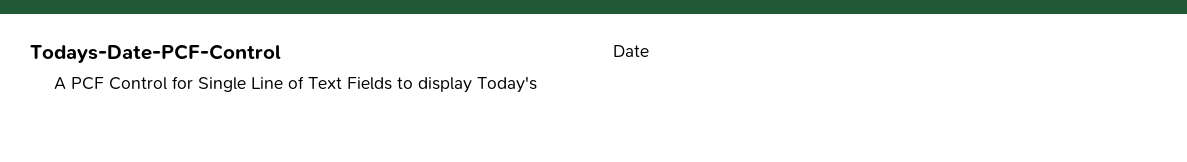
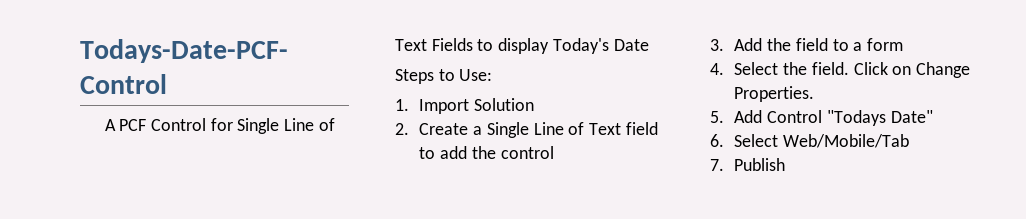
+ Steps to Use:
+ 1. Import Solution
+ 2. Create a Single Line of Text field to add the control
+ 3. Add the field to a form
+ 4. Select the field. Click on Change Properties.
+ 5. Add Control "Todays Date"
+ 6. Select Web/Mobile/Tab
+ 7. Publish

